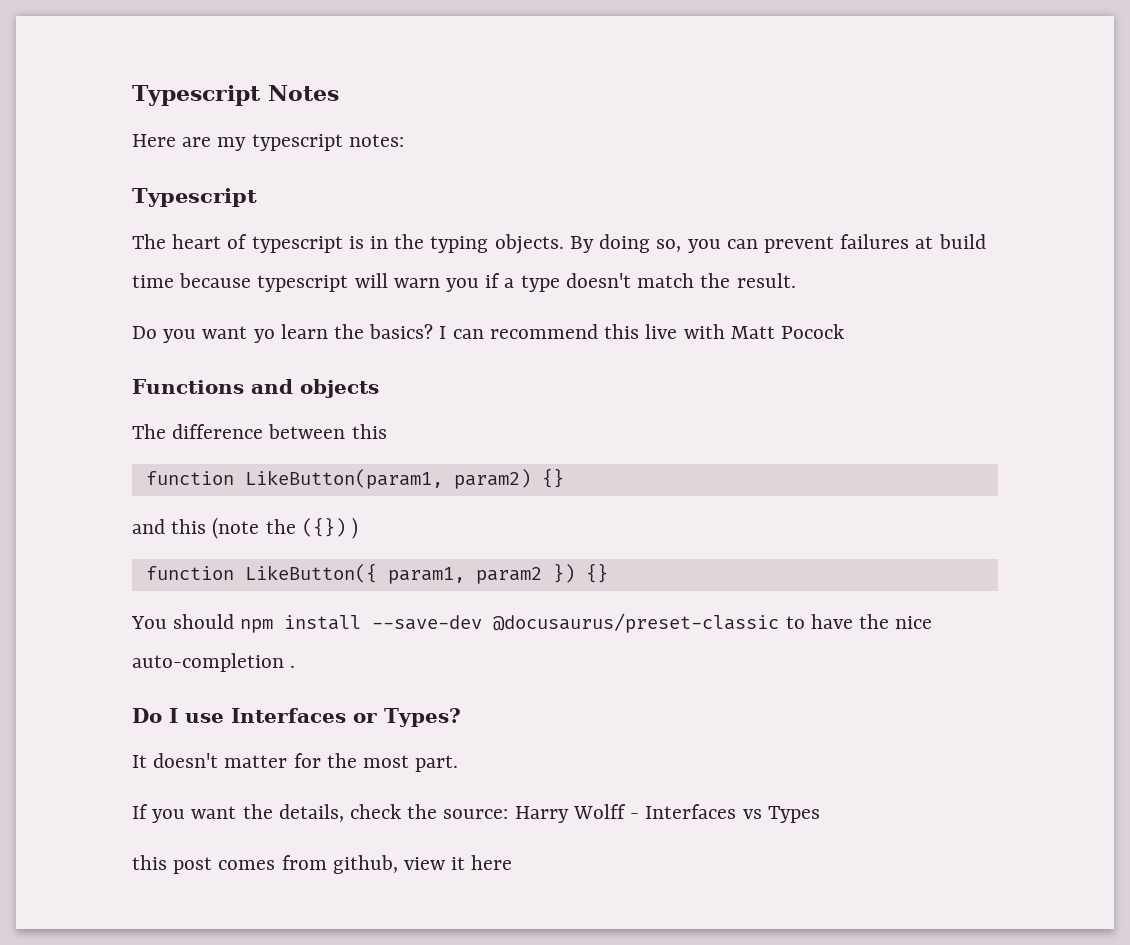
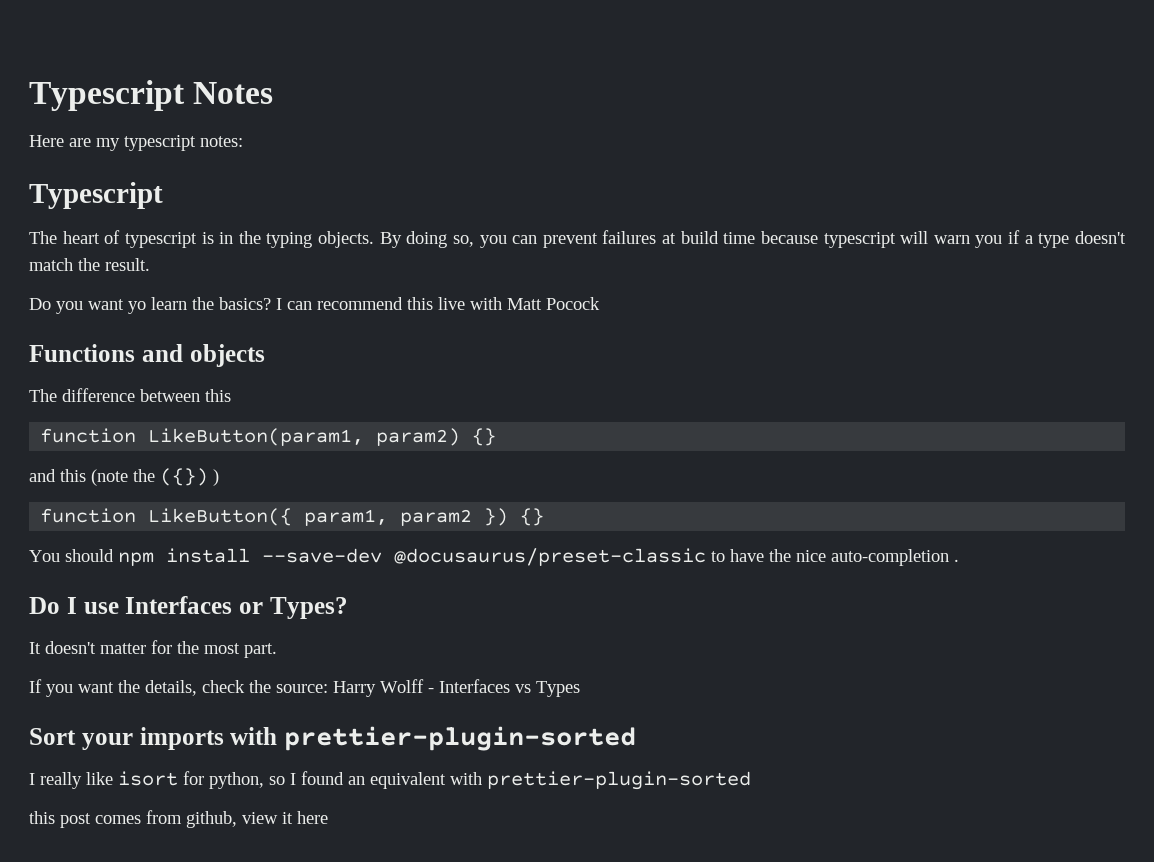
+ Sort your imports with prettier-plugin-sorted
+ I really like isort for python, so I found an equivalent with prettier-plugin-sorted

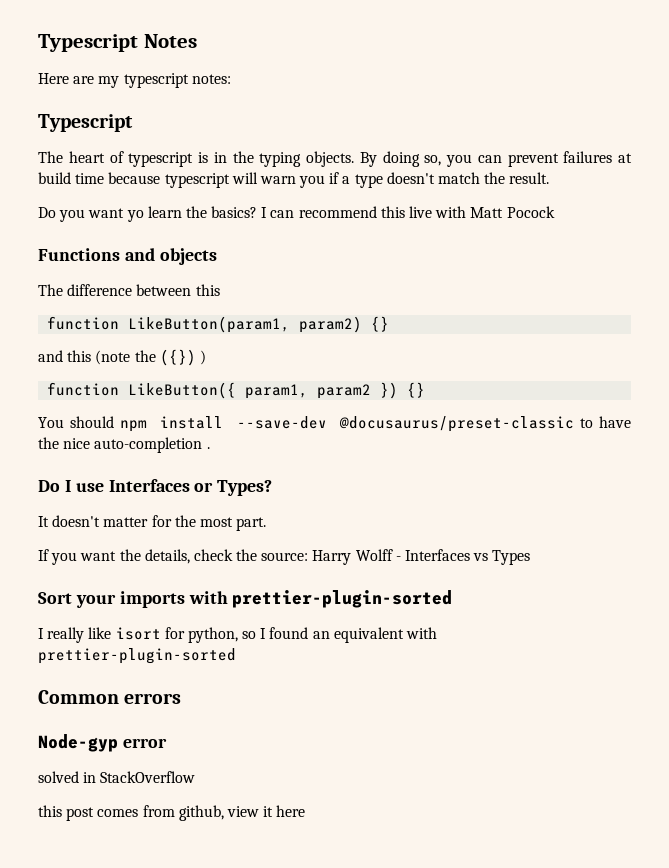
+ Common errors
+ Node-gyp error
+ solved in StackOverflow

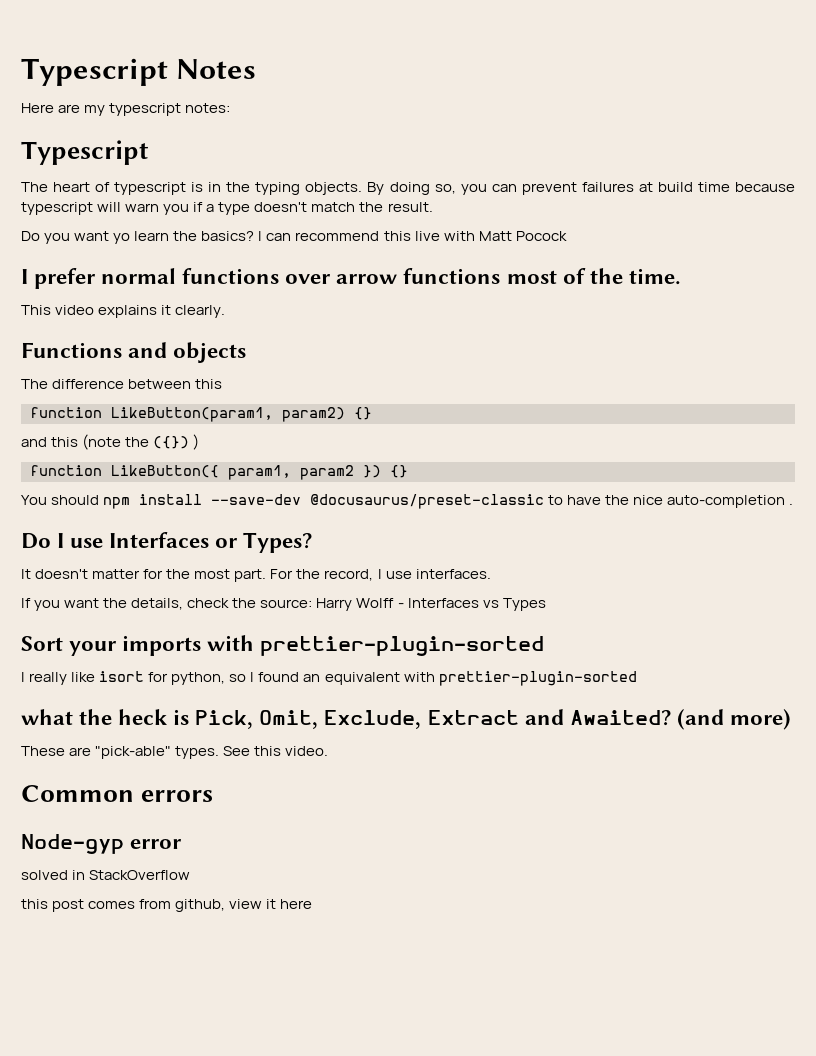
+ I prefer normal functions over arrow functions most of the time.
+ This video explains it clearly.
+ For the record, I use interfaces.
+ what the heck is Pick, Omit, Exclude, Extract and Awaited? (and more)
+ These are "pick-able" types. See this video.

